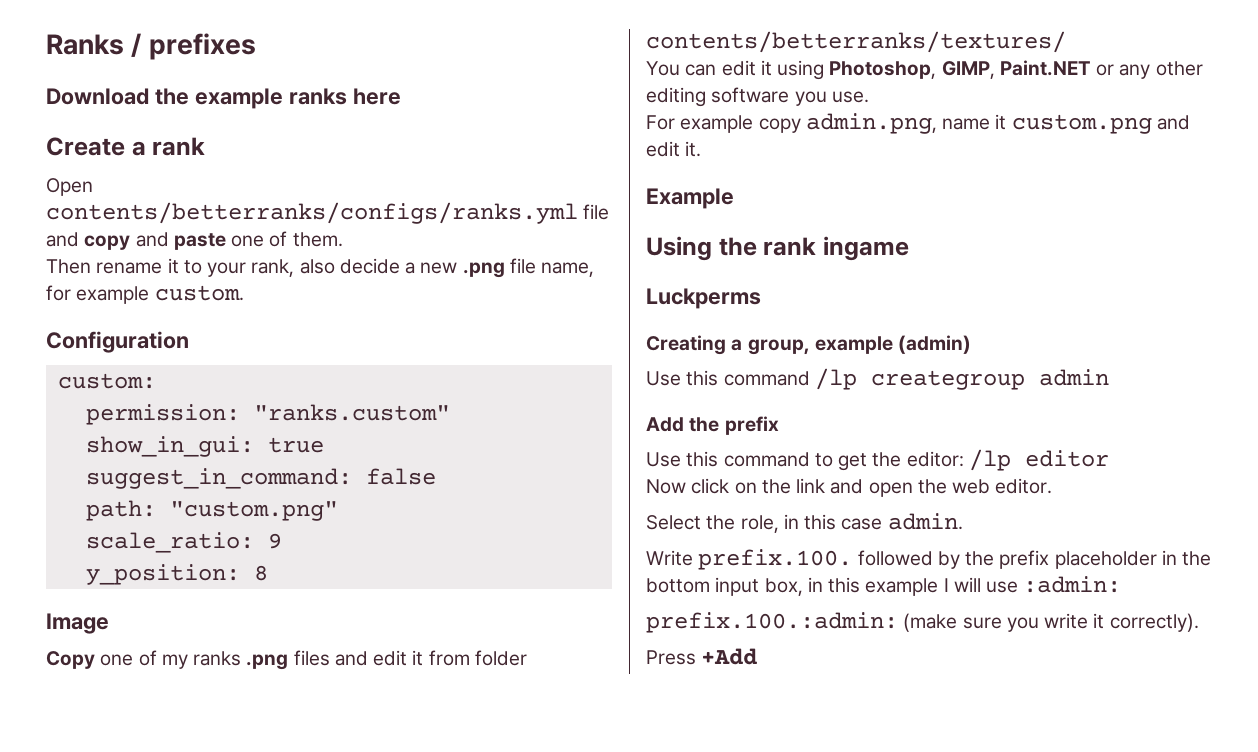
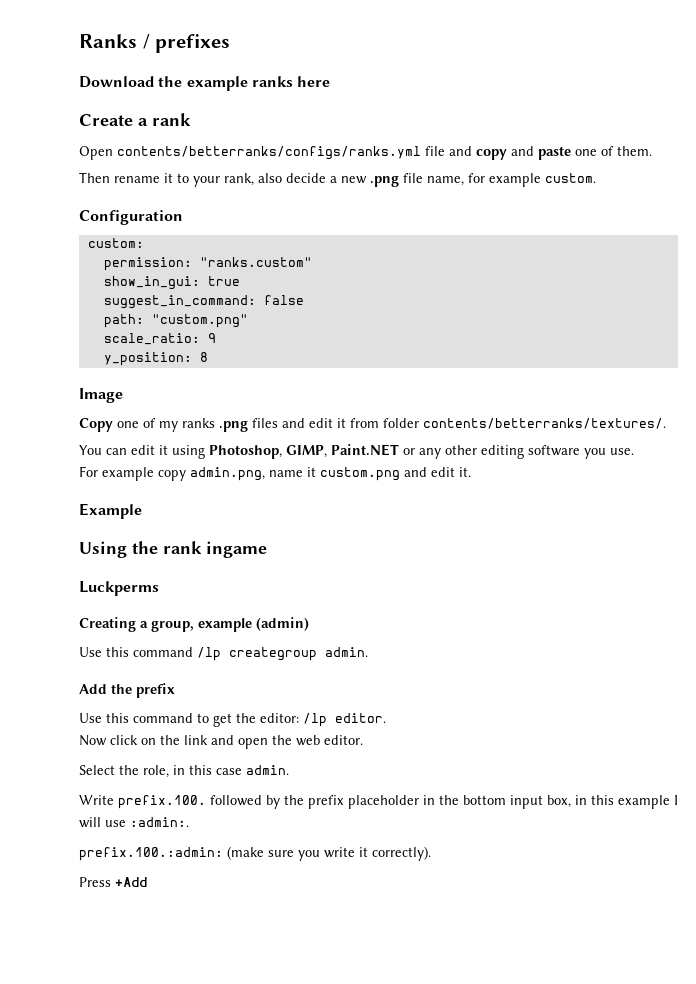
- Copy one of my ranks .png files and edit it from folder contents/betterranks/textures/
+ Copy one of my ranks .png files and edit it from folder contents/betterranks/textures/.
- Use this command /lp creategroup admin
+ Use this command /lp creategroup admin.
- Use this command to get the editor: /lp editor
+ Use this command to get the editor: /lp editor.
- Write prefix.100. followed by the prefix placeholder in the bottom input box, in this example I will use :admin:
+ Write prefix.100. followed by the prefix placeholder in the bottom input box, in this example I will use :admin:.

